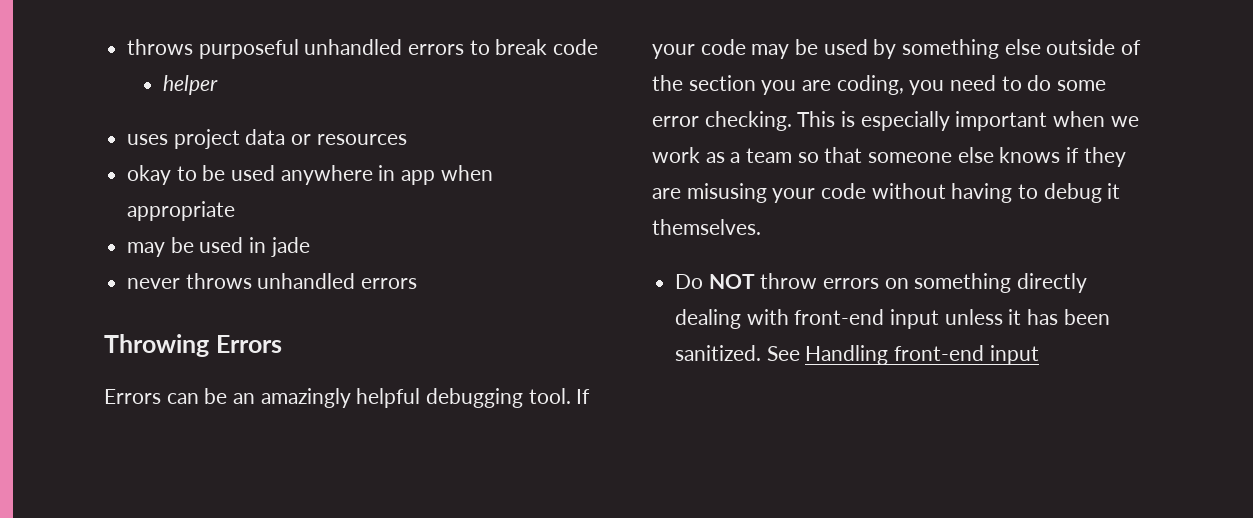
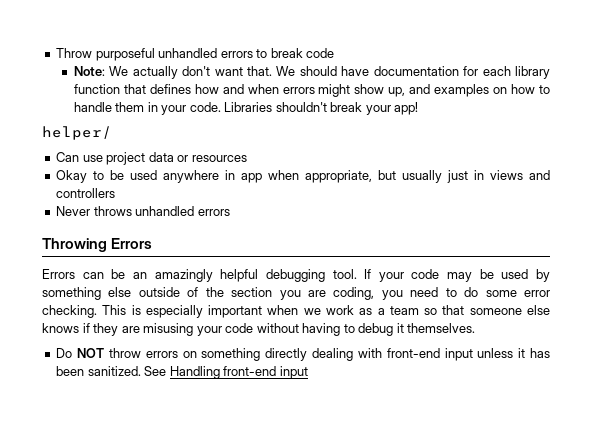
- throws purposeful unhandled errors to break code
+ Throw purposeful unhandled errors to break code
- helper
- uses project data or resources
+ Note: We actually don't want that. We should have documentation for each library function that defines how and when errors might show up, and examples on how to handle them in your code. Libraries shouldn't break your app!
+ helper/
+ Can use project data or resources
- okay to be used anywhere in app when appropriate
- may be used in jade
- never throws unhandled errors
+ Okay to be used anywhere in app when appropriate, but usually just in views and controllers
+ Never throws unhandled errors

